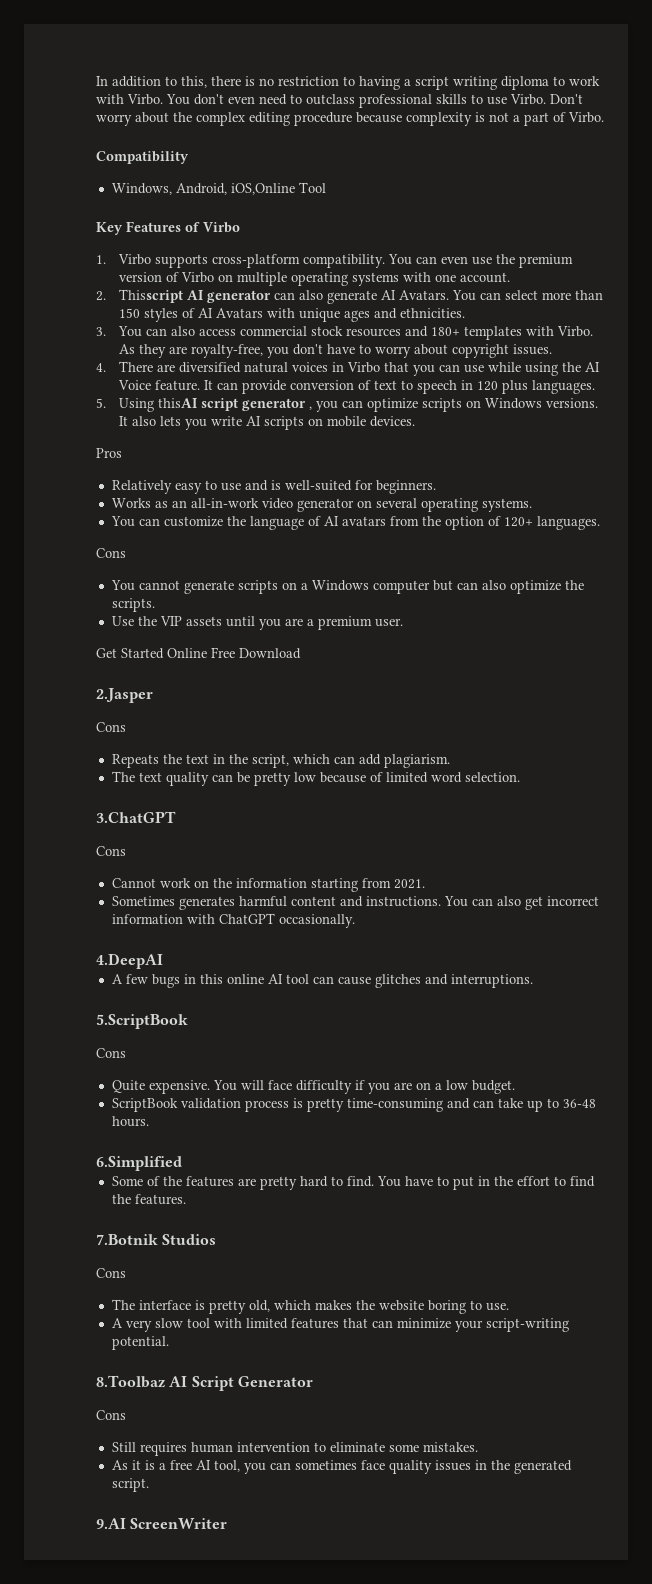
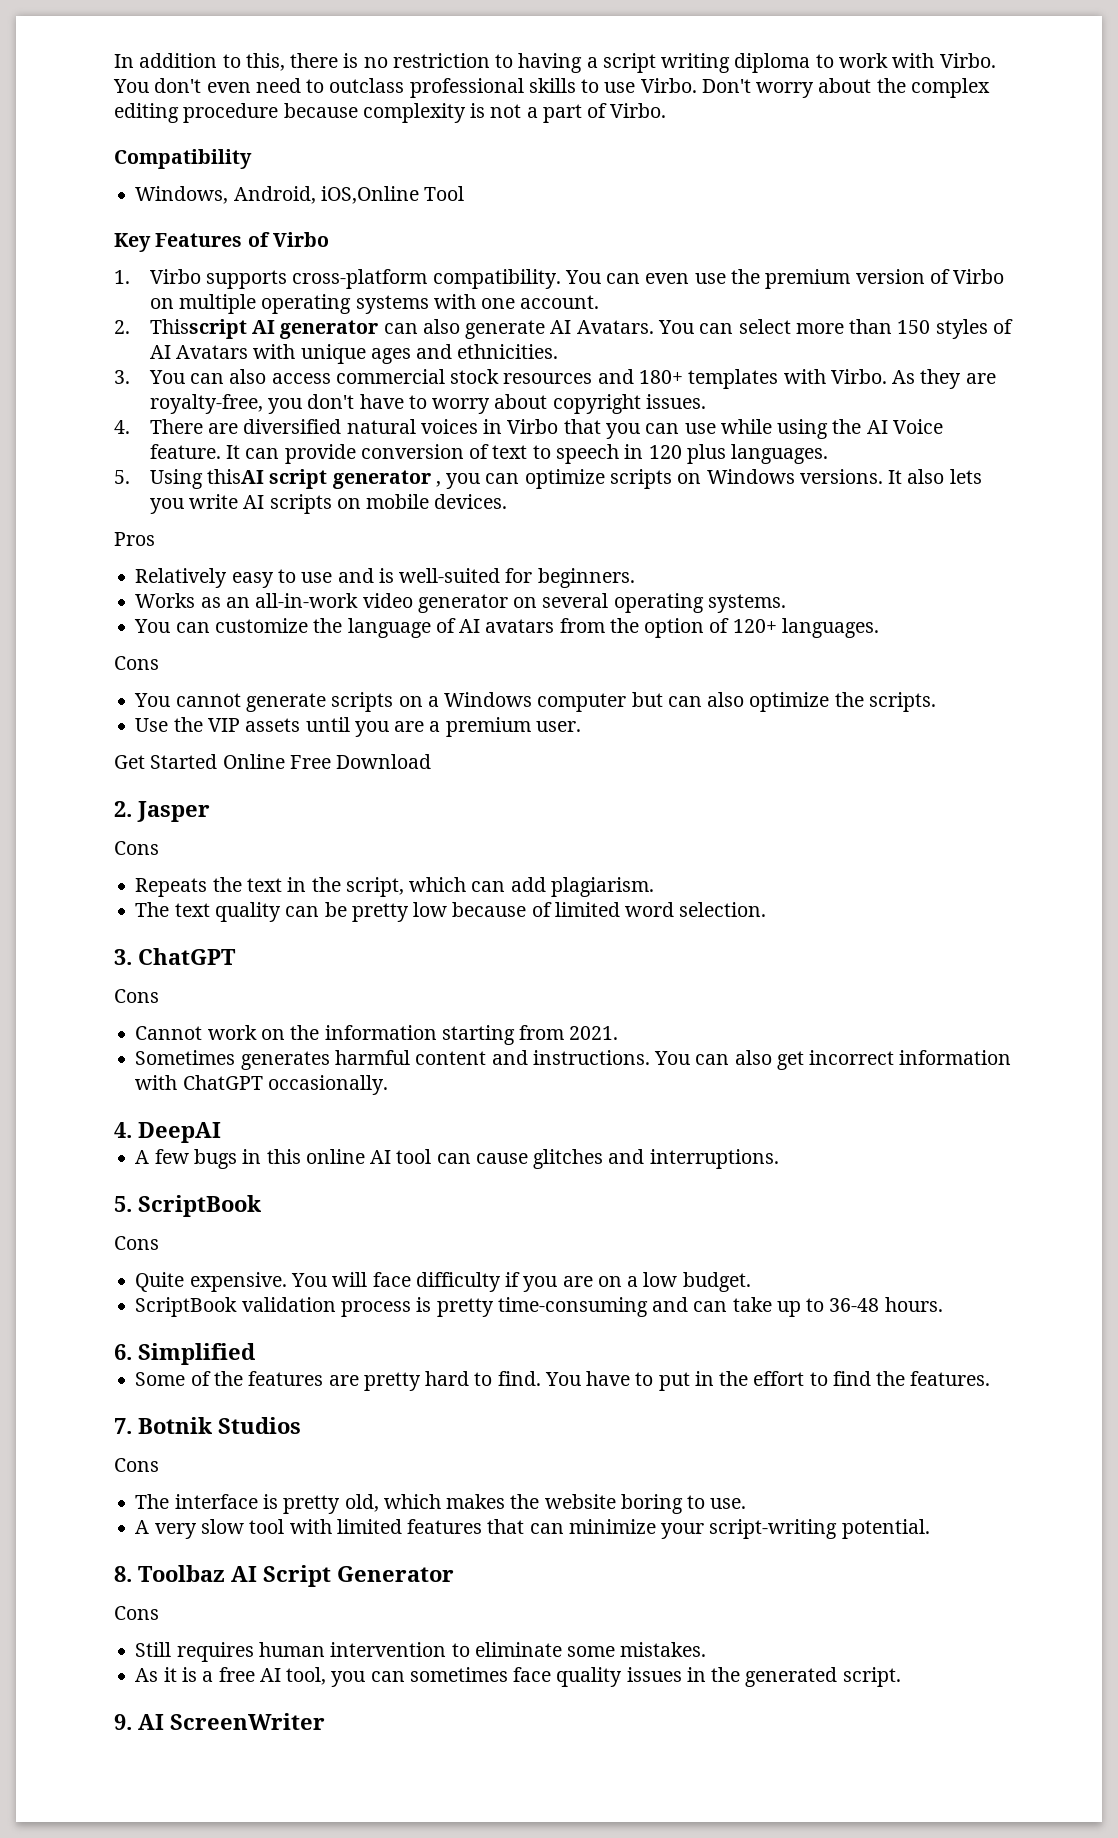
- 2.Jasper
+ 2. Jasper
- 3.ChatGPT
+ 3. ChatGPT
- 4.DeepAI
+ 4. DeepAI
- 5.ScriptBook
+ 5. ScriptBook
- 6.Simplified
+ 6. Simplified
- 7.Botnik Studios
+ 7. Botnik Studios
- 8.Toolbaz AI Script Generator
+ 8. Toolbaz AI Script Generator
- 9.AI ScreenWriter
+ 9. AI ScreenWriter

